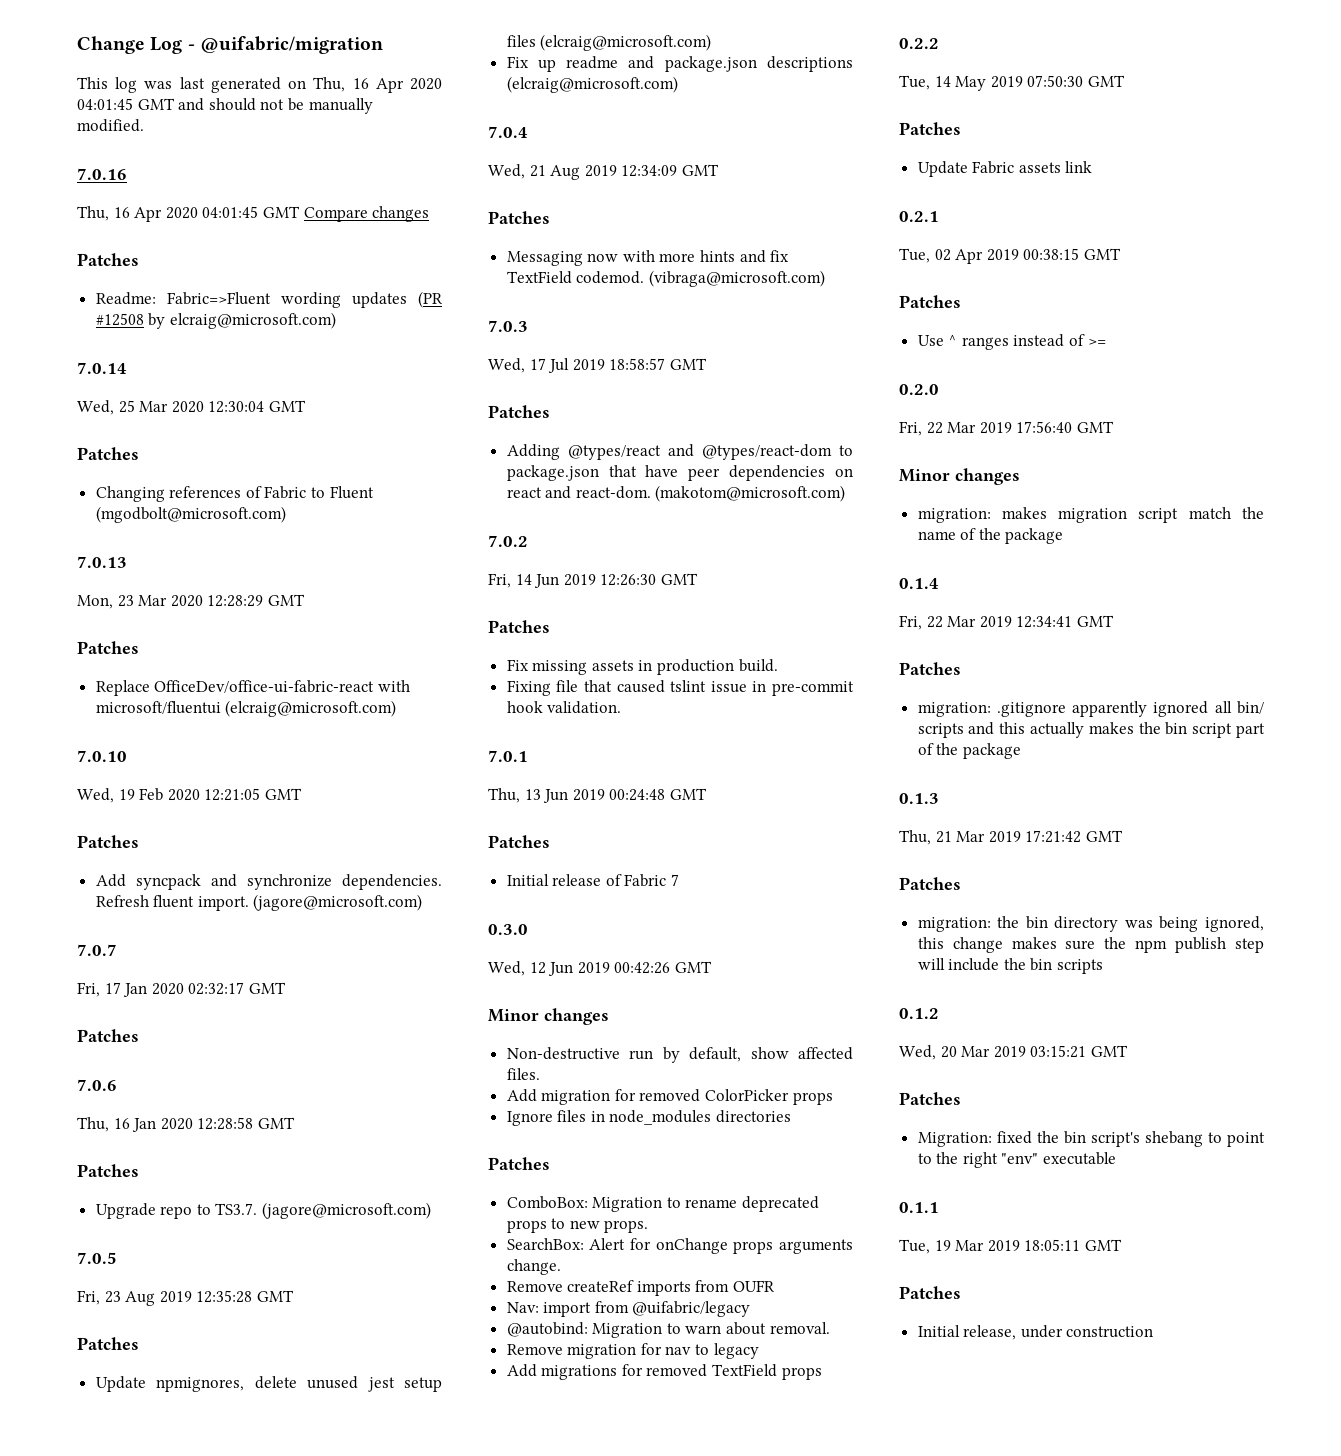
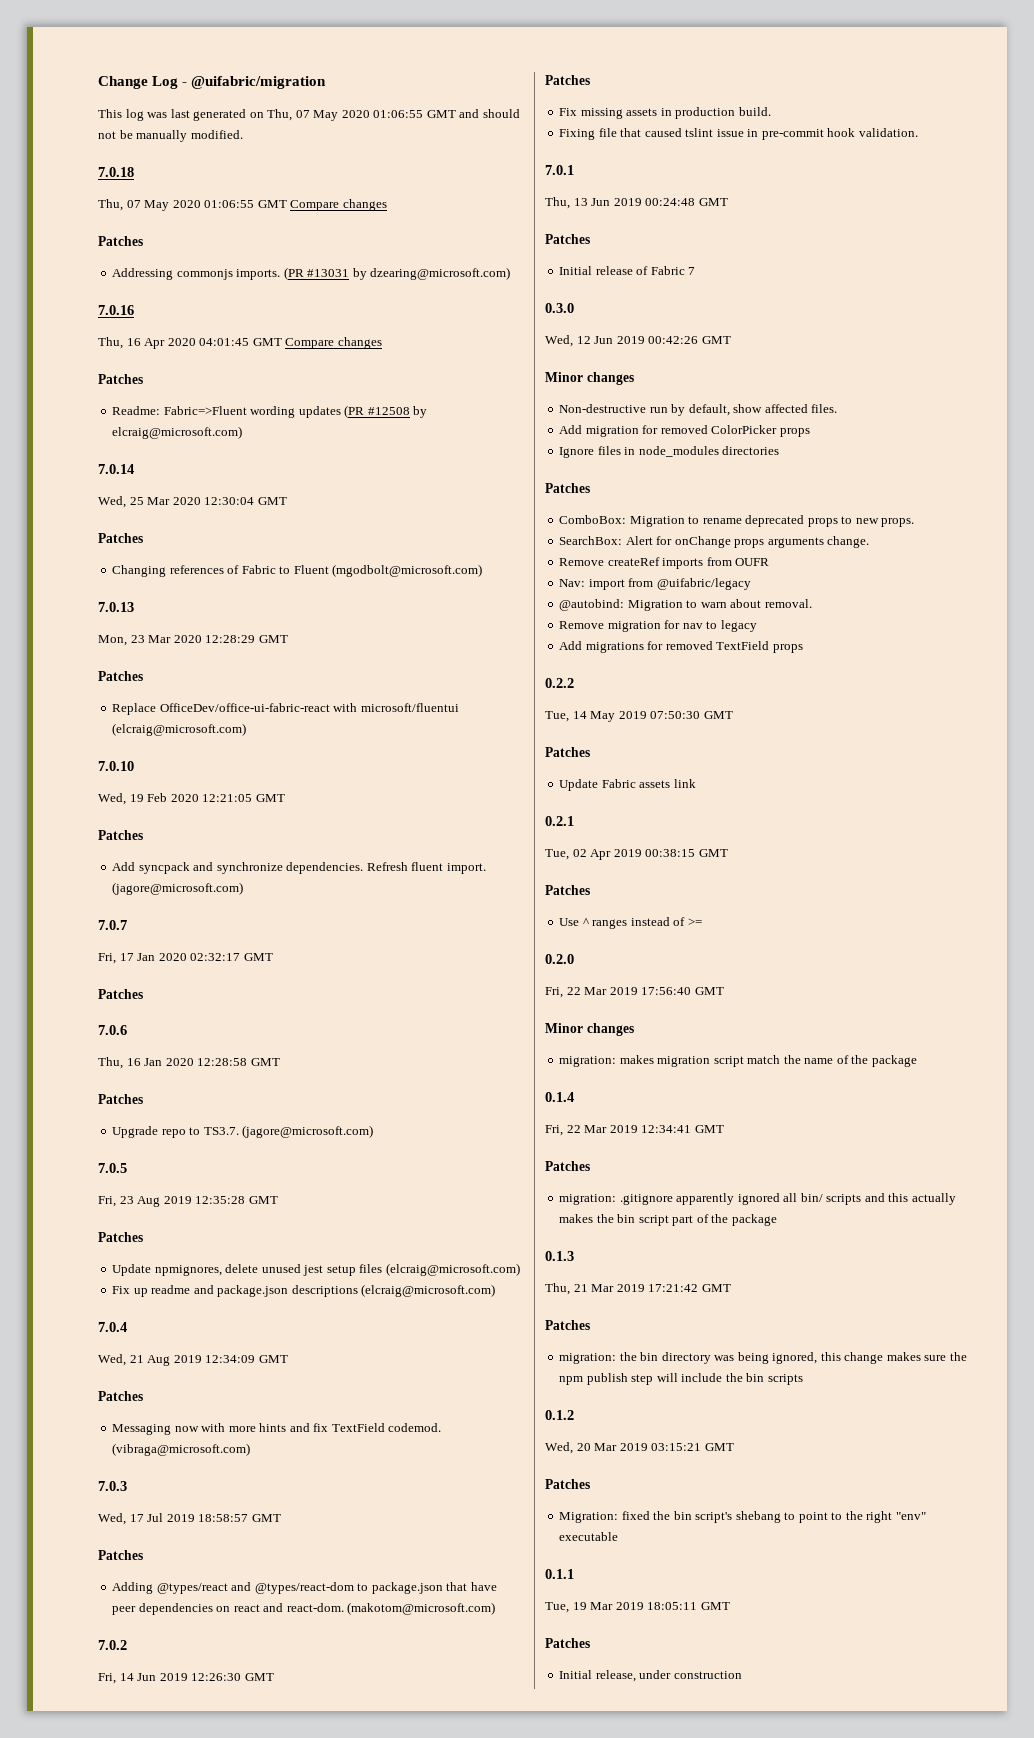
- This log was last generated on Thu, 16 Apr 2020 04:01:45 GMT and should not be manually modified.
+ This log was last generated on Thu, 07 May 2020 01:06:55 GMT and should not be manually modified.
+ 7.0.18
+ Thu, 07 May 2020 01:06:55 GMT Compare changes
+ Patches
+ Addressing commonjs imports. (PR #13031 by dzearing@microsoft.com)

